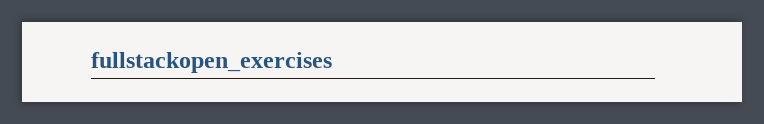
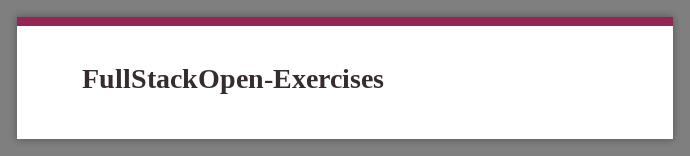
- fullstackopen_exercises
+ FullStackOpen-Exercises

